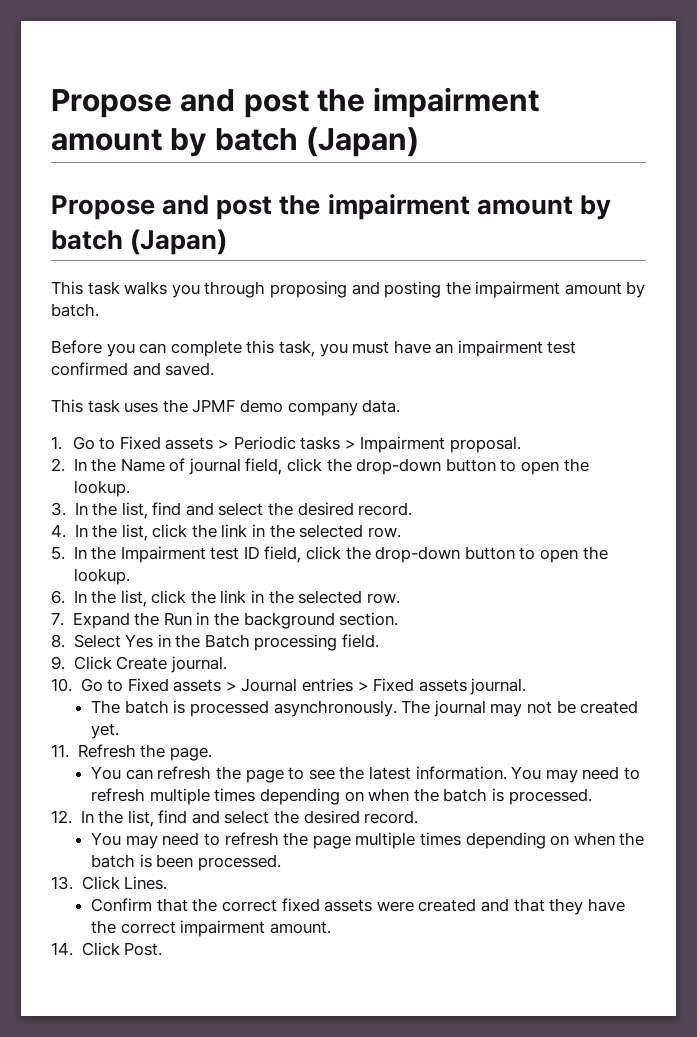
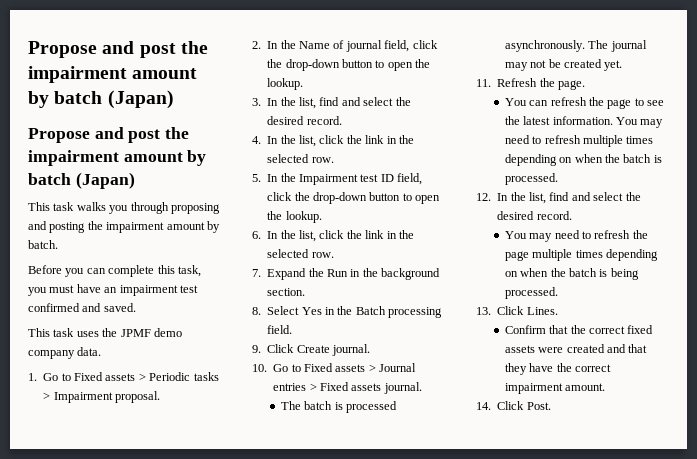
- You may need to refresh the page multiple times depending on when the batch is been processed.
+ You may need to refresh the page multiple times depending on when the batch is being processed.

